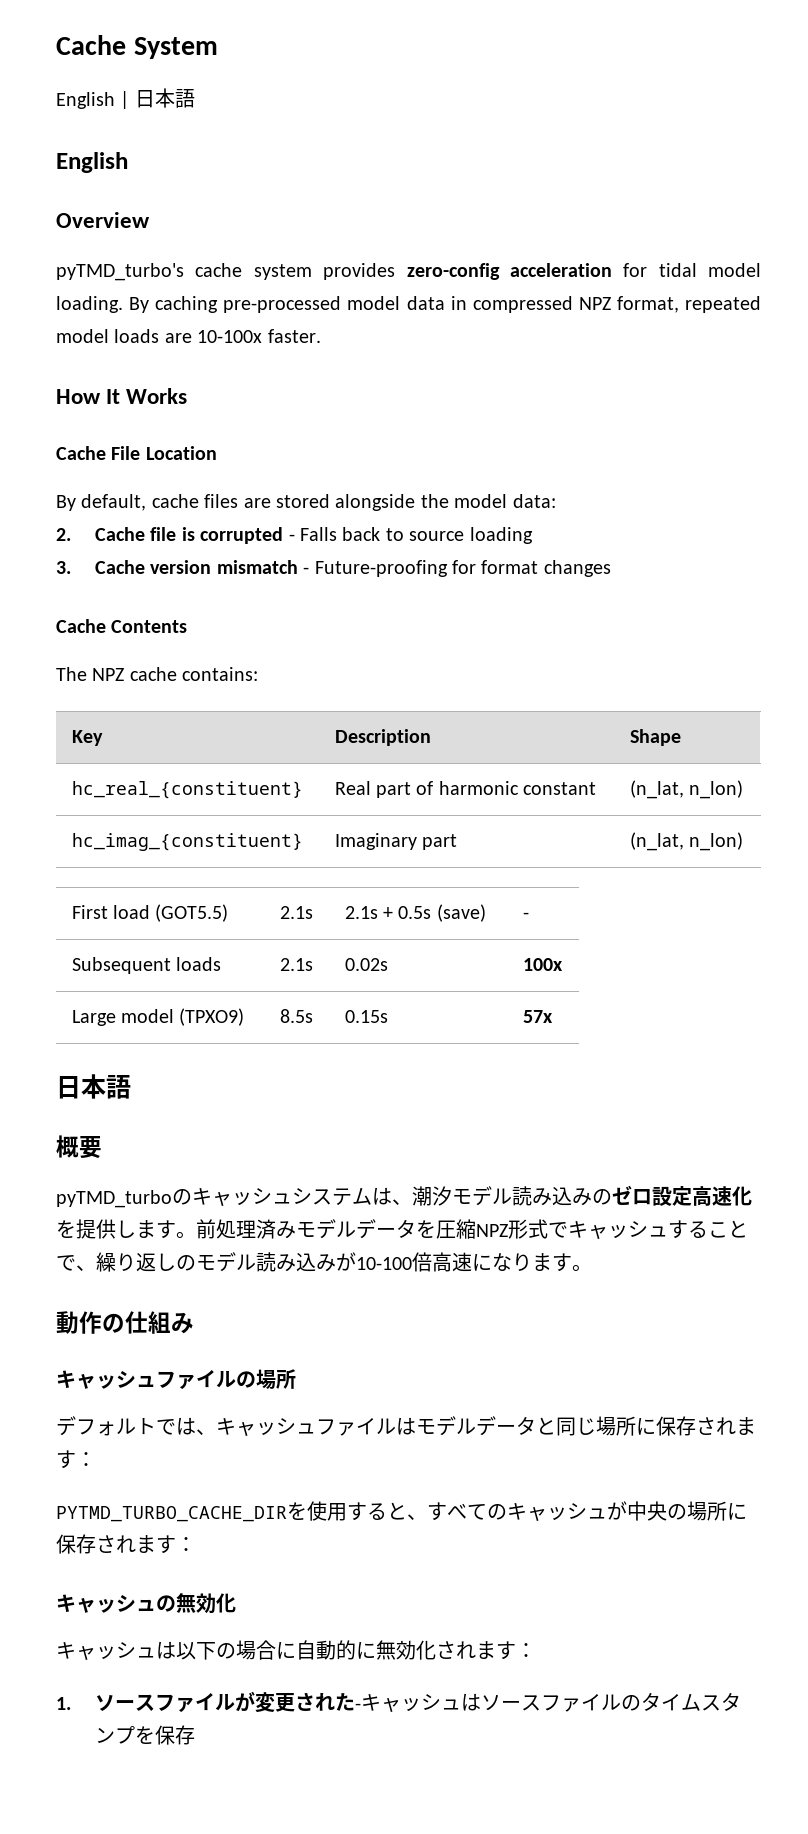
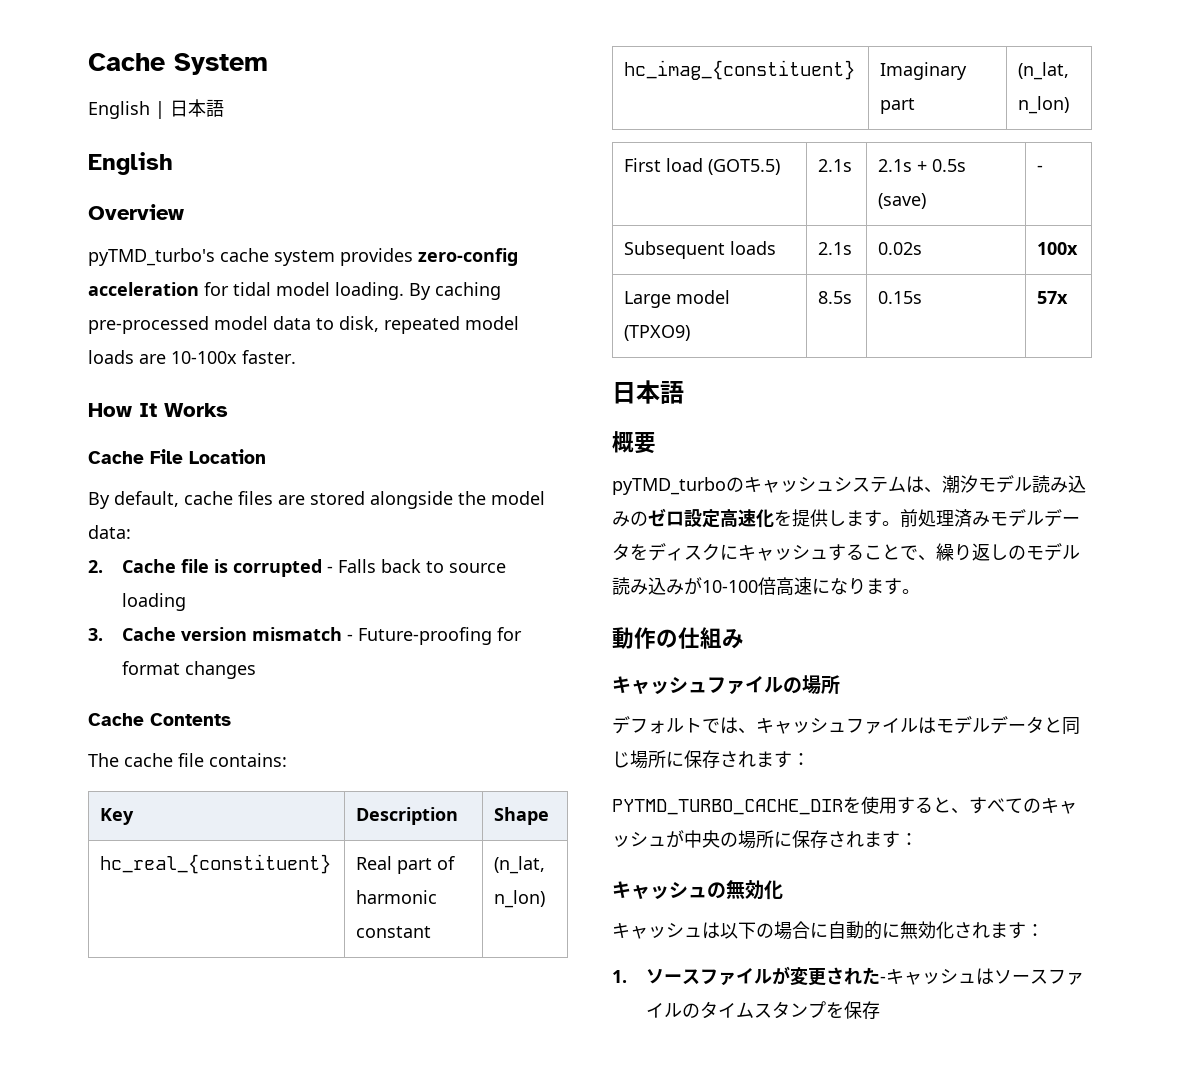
- By caching pre-processed model data in compressed NPZ format, repeated model loads are 10-100x faster.
+ By caching pre-processed model data to disk, repeated model loads are 10-100x faster.
- The NPZ cache contains:
+ The cache file contains:
- 前処理済みモデルデータを圧縮NPZ形式でキャッシュすることで、繰り返しのモデル読み込みが10-100倍高速になります。
+ 前処理済みモデルデータをディスクにキャッシュすることで、繰り返しのモデル読み込みが10-100倍高速になります。

